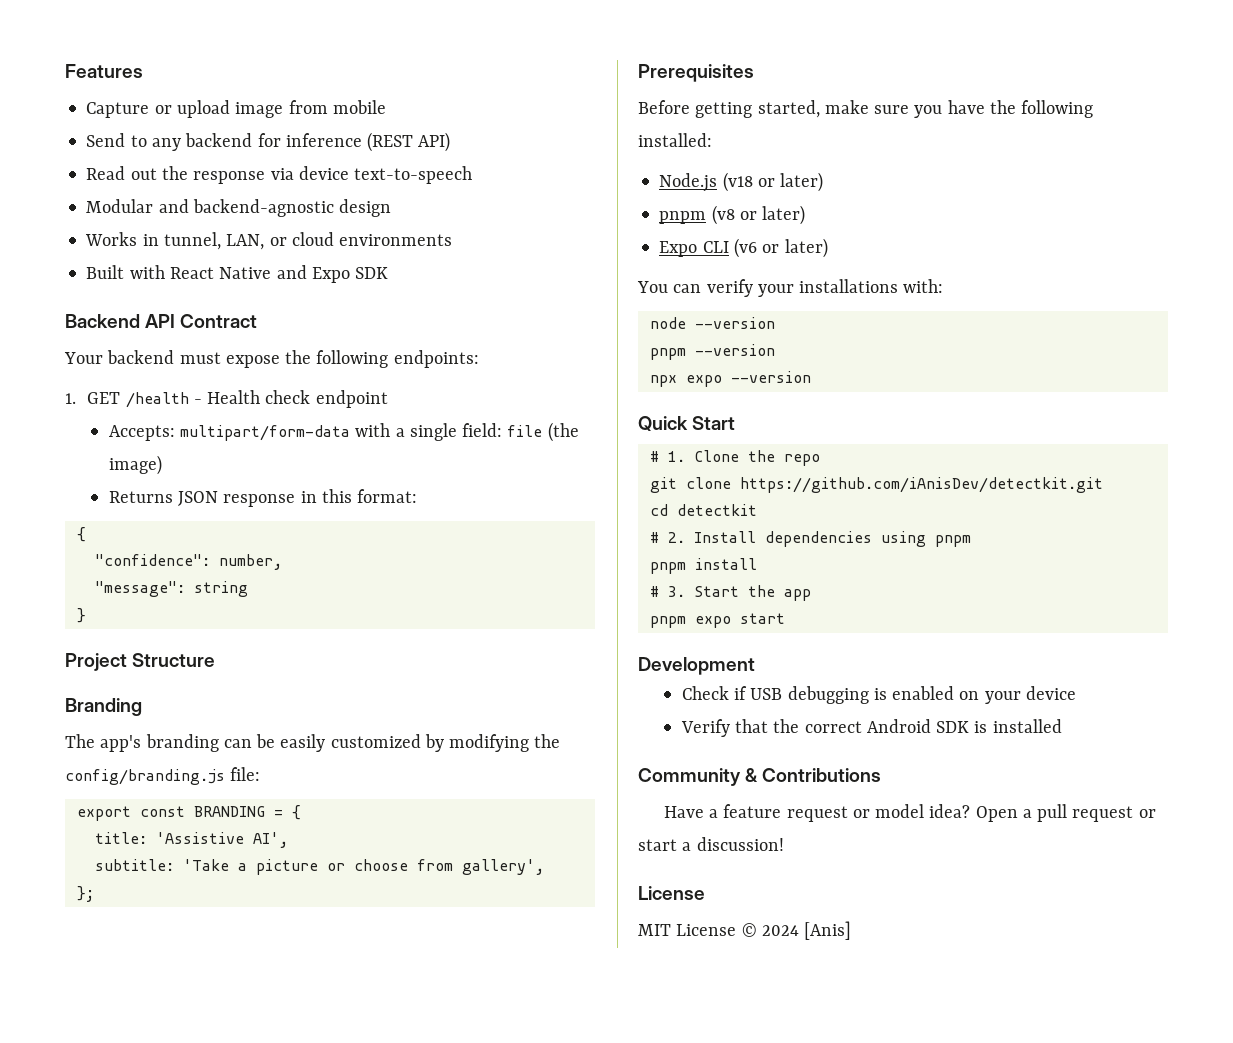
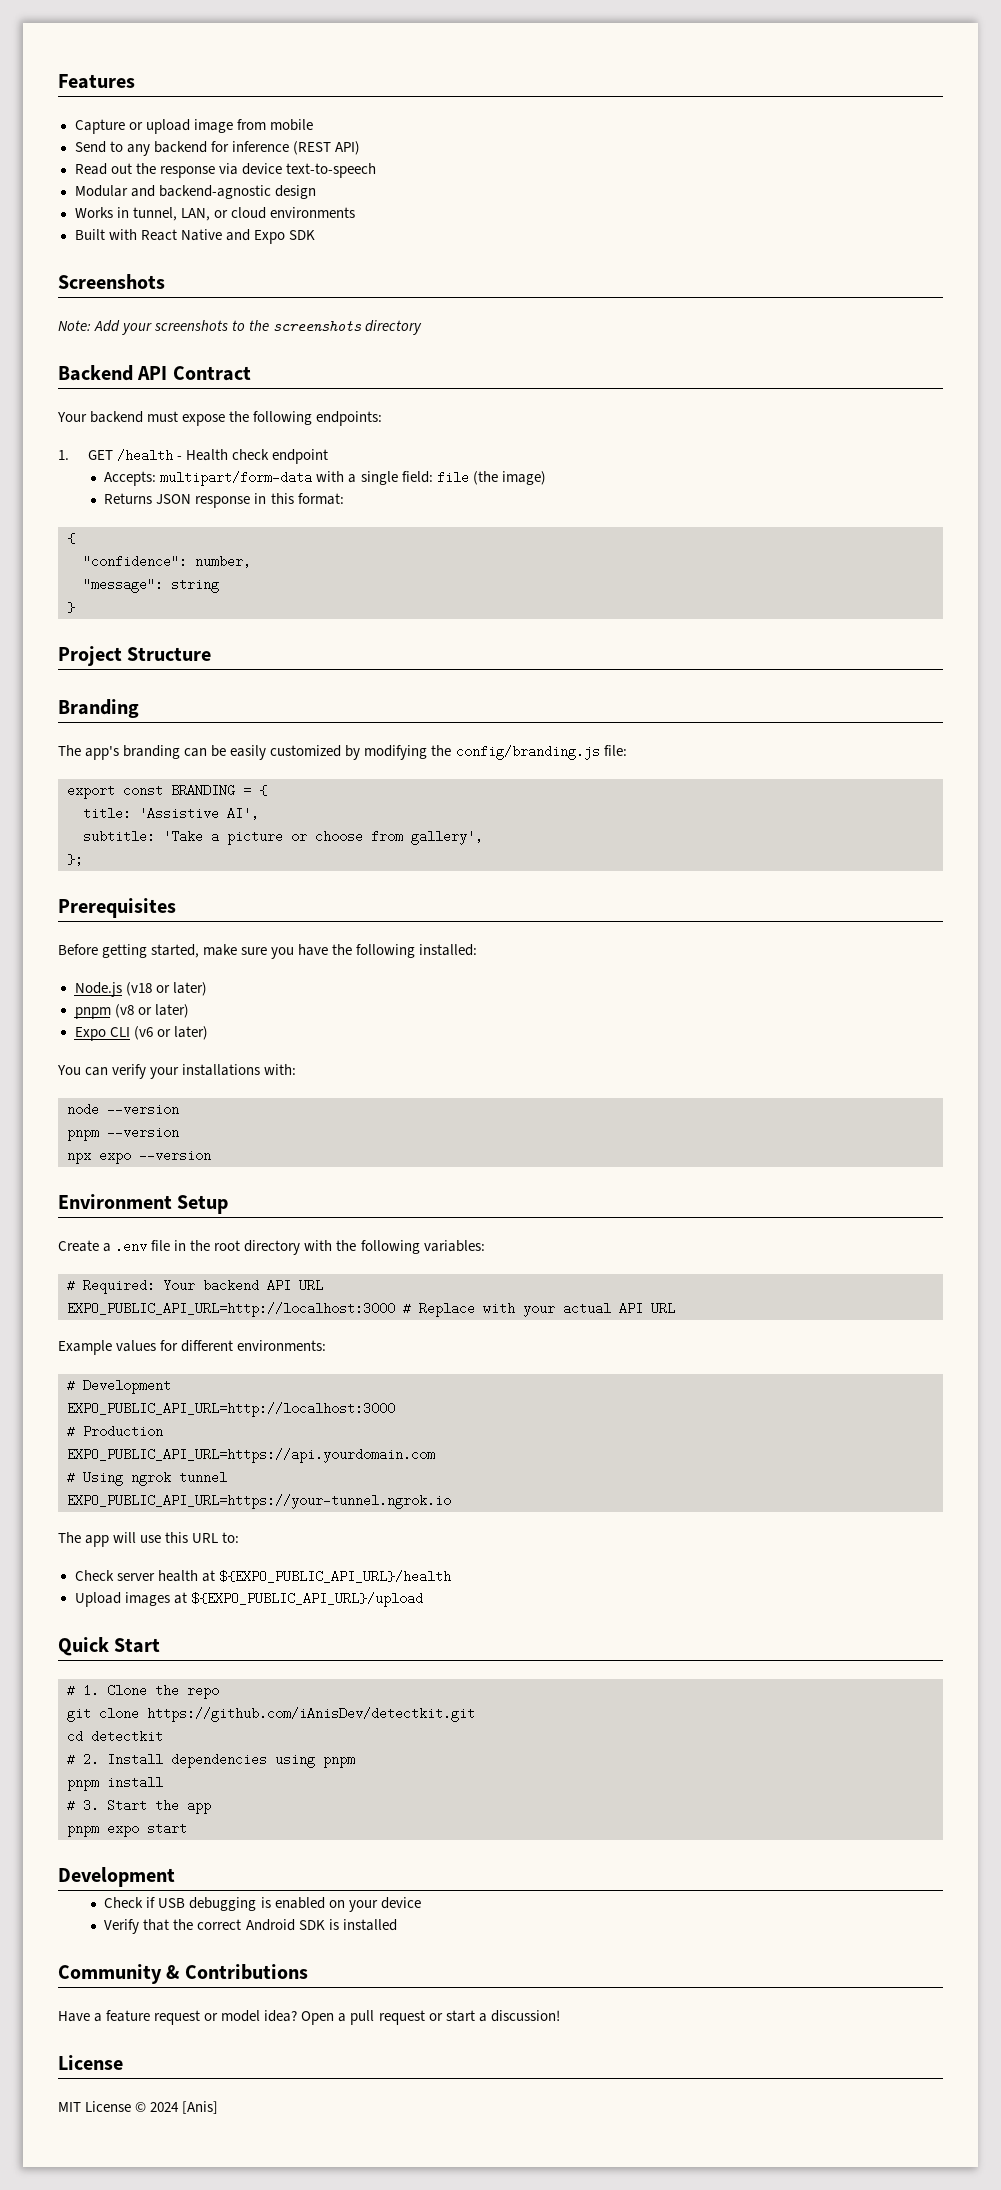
+ Screenshots
+ Note: Add your screenshots to the screenshots directory
+ Environment Setup
+ Create a .env file in the root directory with the following variables:
+ # Required: Your backend API URL
+ EXPO_PUBLIC_API_URL=http://localhost:3000 # Replace with your actual API URL
+ Example values for different environments:
+ # Development
+ EXPO_PUBLIC_API_URL=http://localhost:3000
+ # Production
+ EXPO_PUBLIC_API_URL=https://api.yourdomain.com
+ # Using ngrok tunnel
+ EXPO_PUBLIC_API_URL=https://your-tunnel.ngrok.io
+ The app will use this URL to:
+ Check server health at ${EXPO_PUBLIC_API_URL}/health
+ Upload images at ${EXPO_PUBLIC_API_URL}/upload

